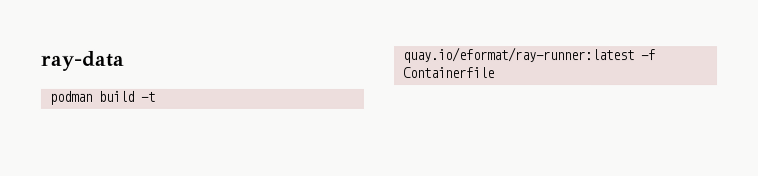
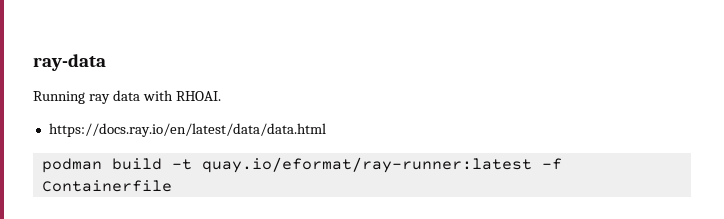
+ Running ray data with RHOAI.
+ https://docs.ray.io/en/latest/data/data.html

